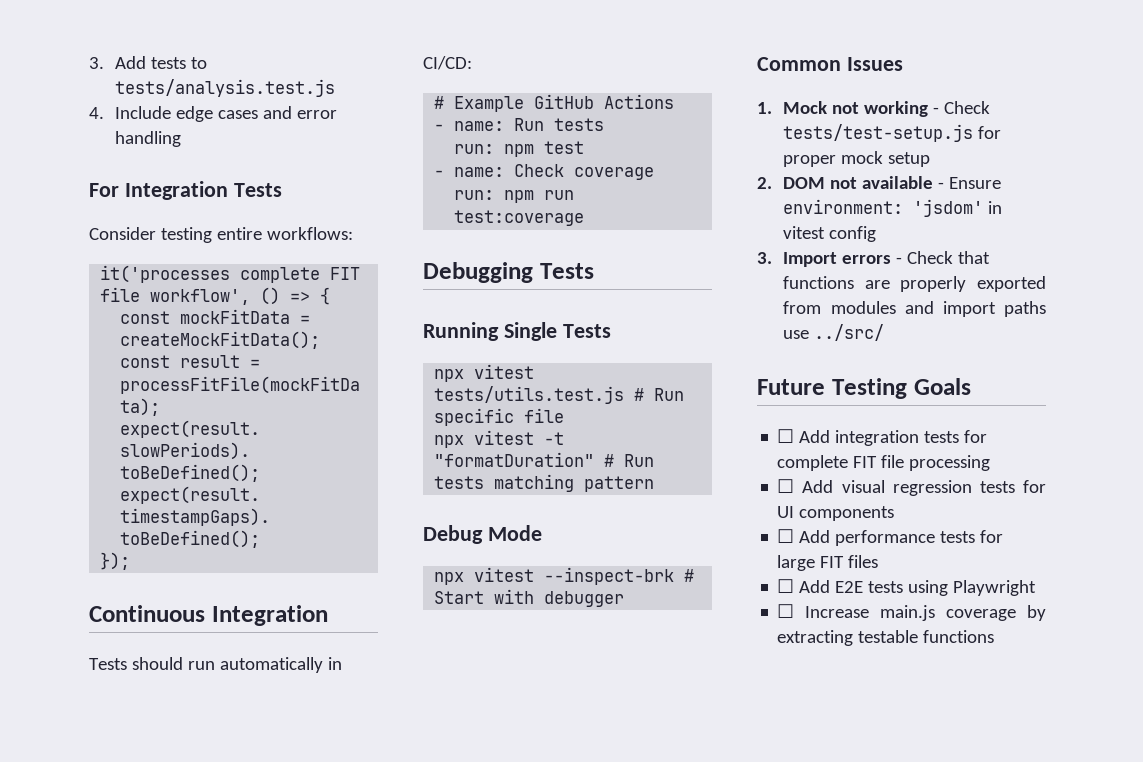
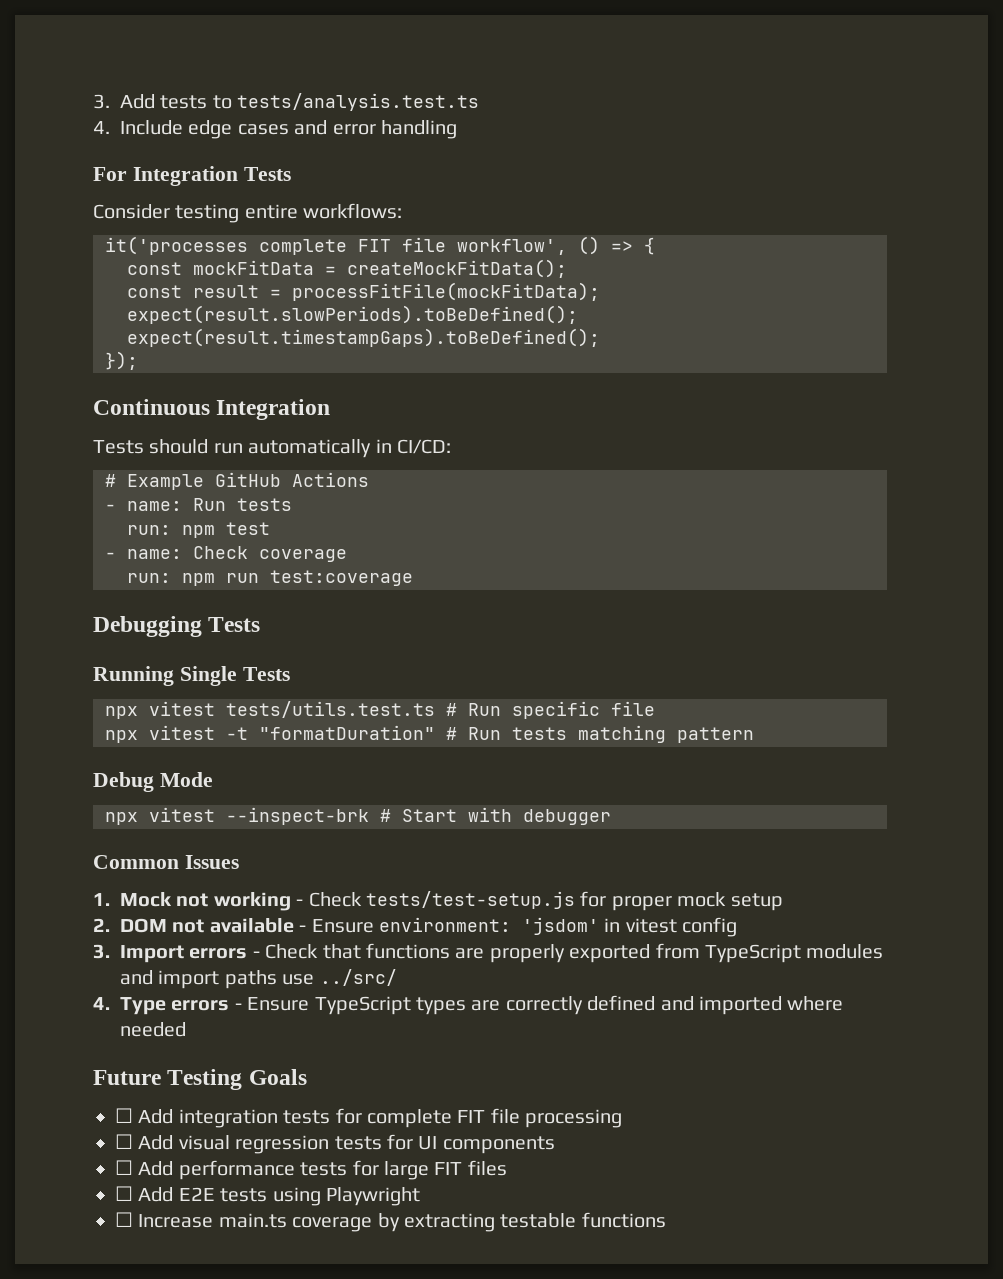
- 3. Add tests to tests/analysis.test.js
+ 3. Add tests to tests/analysis.test.ts
- npx vitest tests/utils.test.js # Run specific file
+ npx vitest tests/utils.test.ts # Run specific file
- 3. Import errors - Check that functions are properly exported from modules and import paths use ../src/
+ 3. Import errors - Check that functions are properly exported from TypeScript modules and import paths use ../src/
+ 4. Type errors - Ensure TypeScript types are correctly defined and imported where needed
- ☐ Increase main.js coverage by extracting testable functions
+ ☐ Increase main.ts coverage by extracting testable functions

